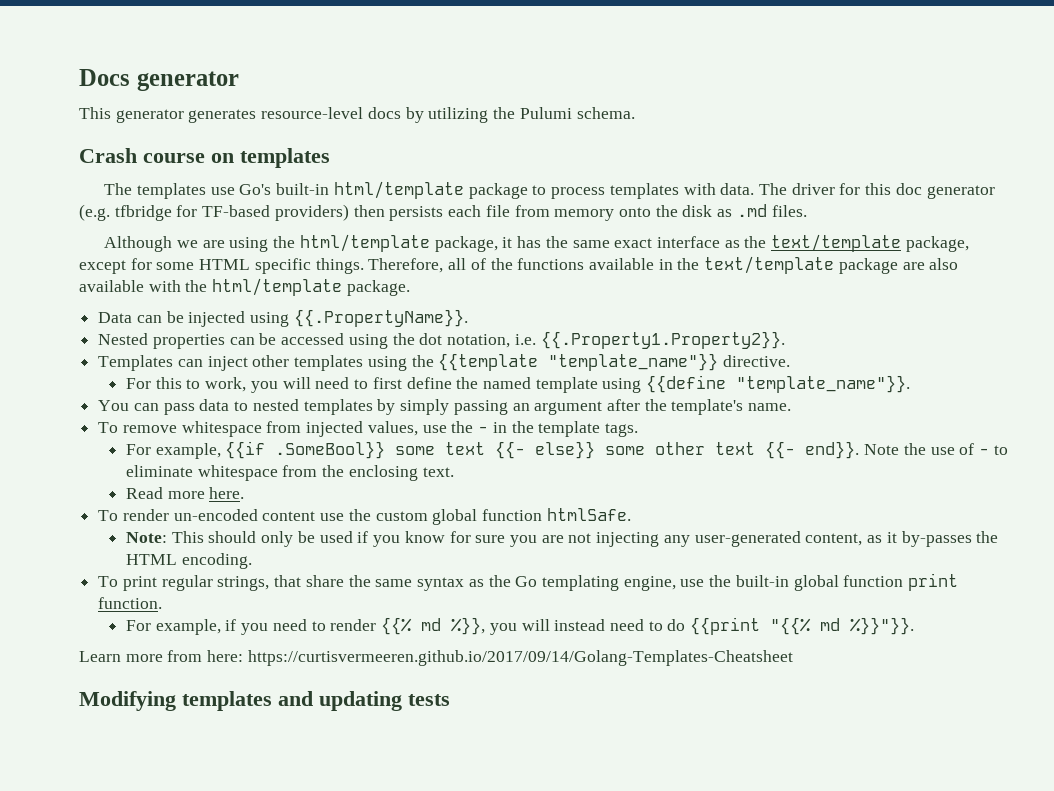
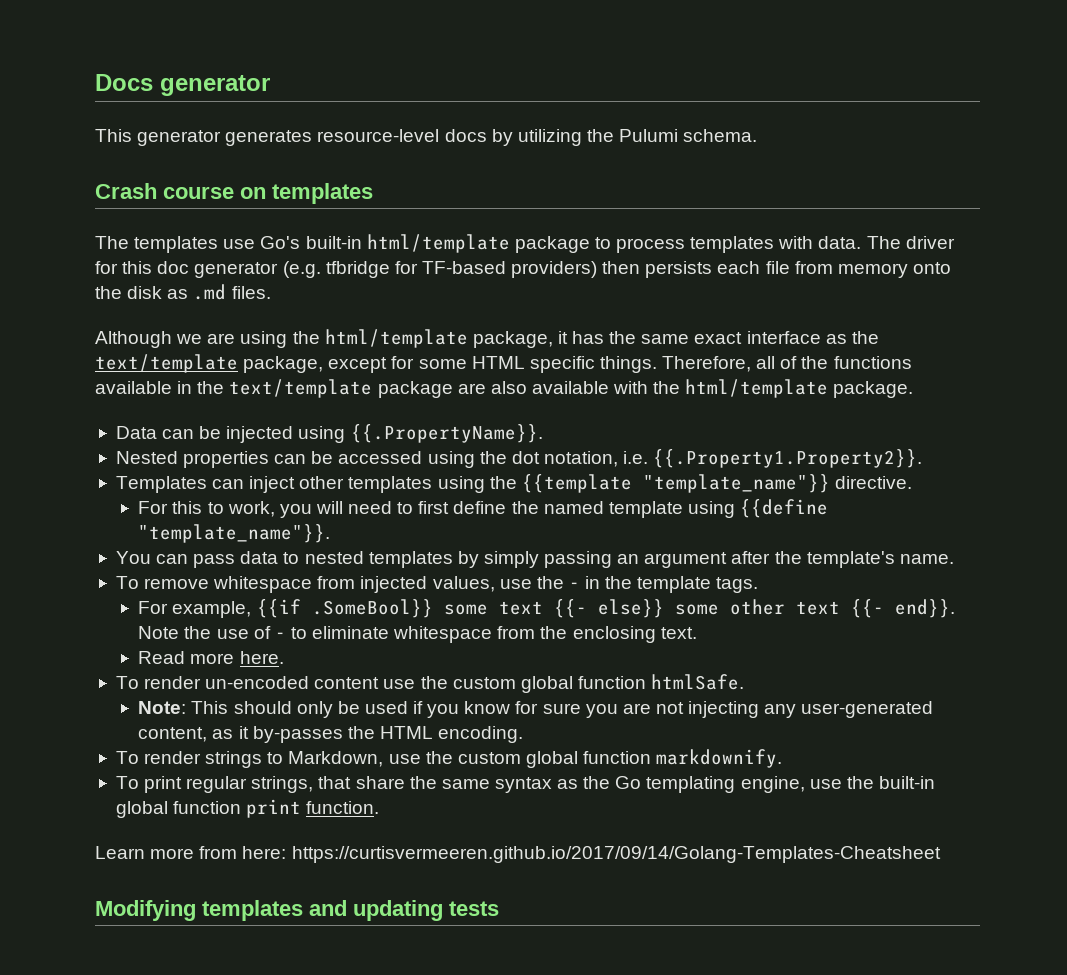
+ To render strings to Markdown, use the custom global function markdownify.
- For example, if you need to render {{% md %}}, you will instead need to do {{print "{{% md %}}"}}.

